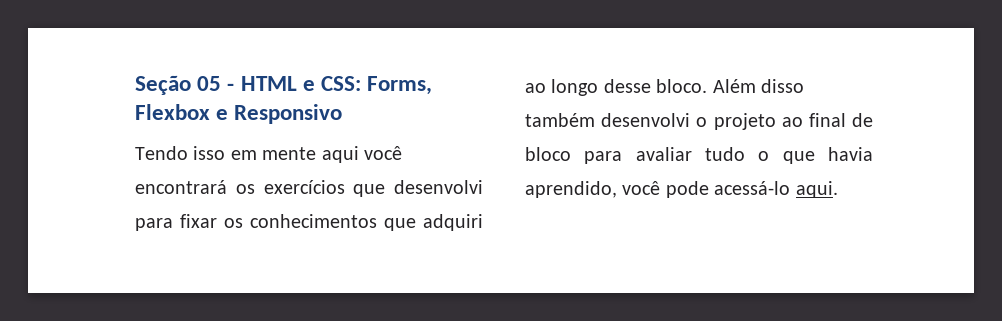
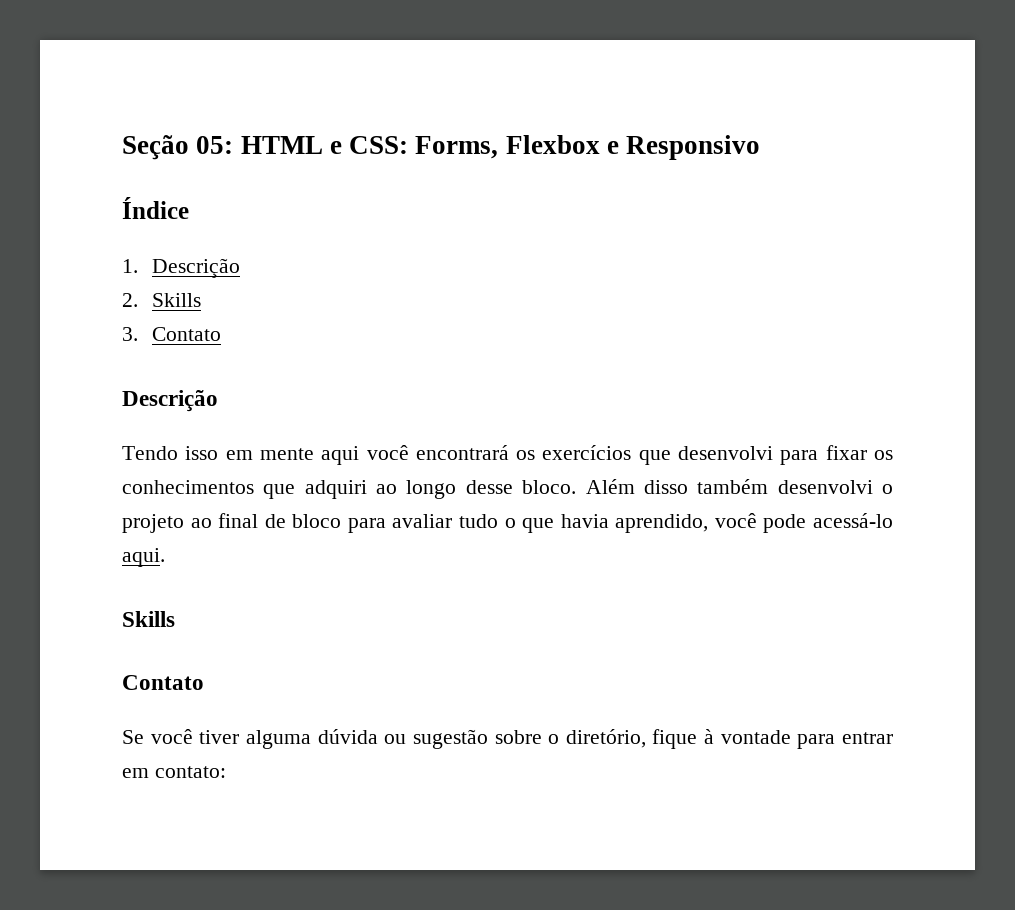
- Seção 05 - HTML e CSS: Forms, Flexbox e Responsivo
+ Seção 05: HTML e CSS: Forms, Flexbox e Responsivo
+ Índice
+ 1. Descrição
+ 2. Skills
+ 3. Contato
+ Descrição
  Além disso também desenvolvi o projeto ao final de bloco para avaliar tudo o que havia aprendido, você pode acessá-lo aqui.
+ Skills
+ Contato
+ Se você tiver alguma dúvida ou sugestão sobre o diretório, fique à vontade para entrar em contato:

